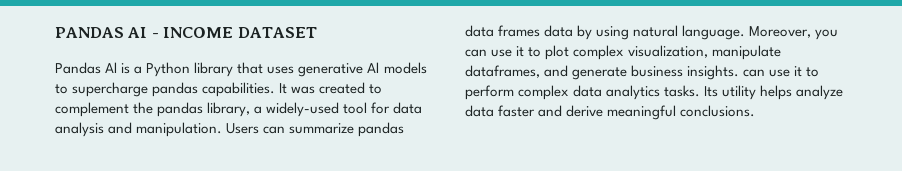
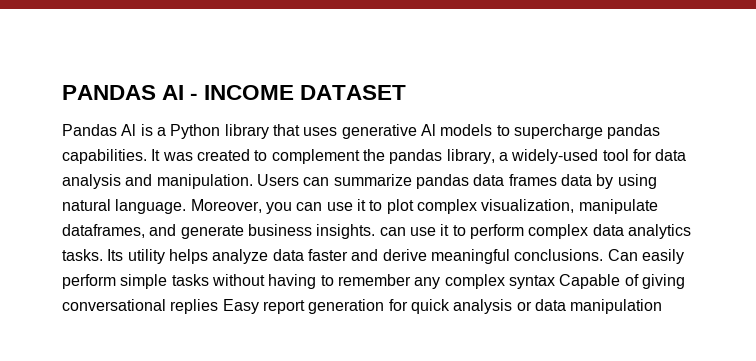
+ Can easily perform simple tasks without having to remember any complex syntax Capable of giving conversational replies Easy report generation for quick analysis or data manipulation

